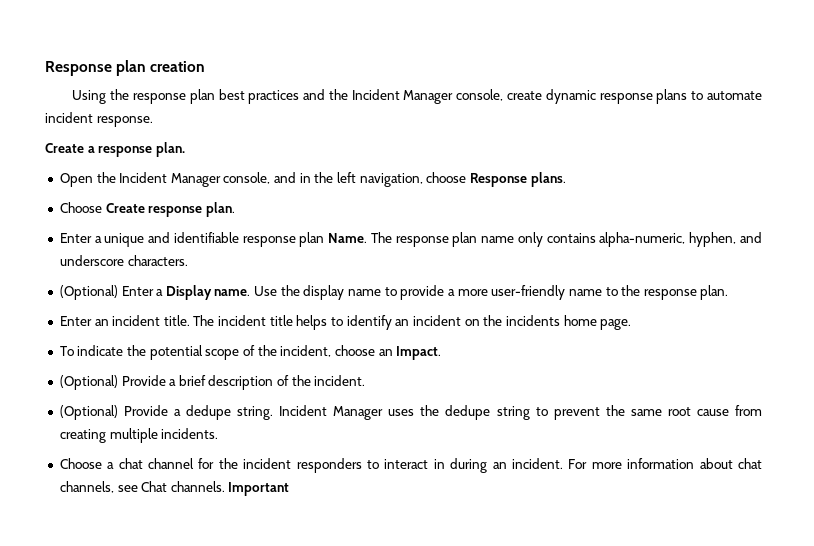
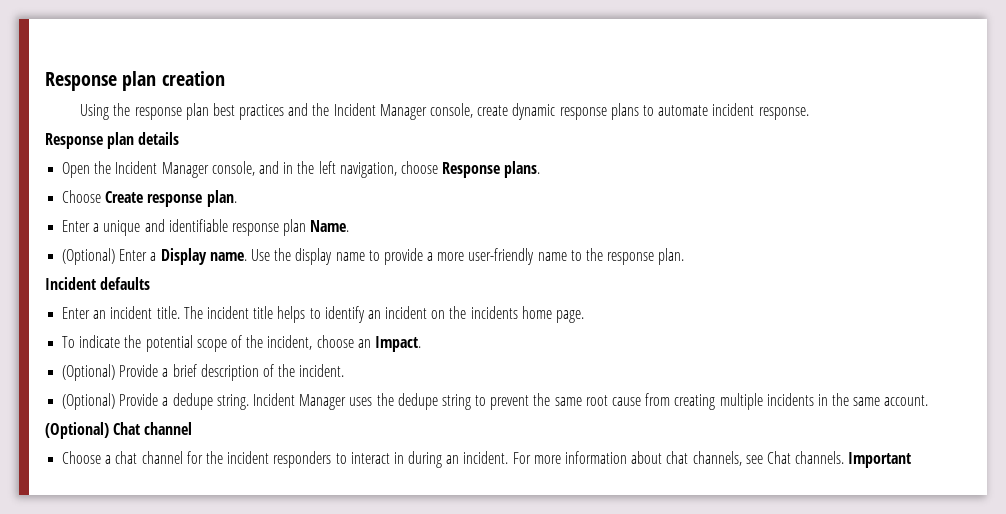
- Create a response plan.
+ Response plan details
- The response plan name only contains alpha-numeric, hyphen, and underscore characters.
+ Incident defaults
- Incident Manager uses the dedupe string to prevent the same root cause from creating multiple incidents.
+ Incident Manager uses the dedupe string to prevent the same root cause from creating multiple incidents in the same account.
+ (Optional) Chat channel

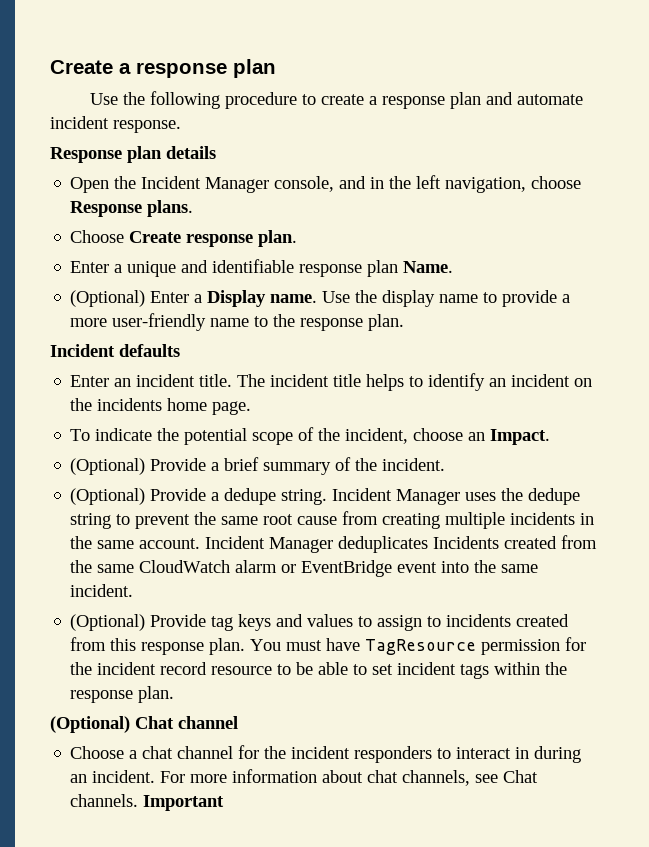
- Response plan creation
- Using the response plan best practices and the Incident Manager console, create dynamic response plans to automate incident response.
+ Create a response plan
+ Use the following procedure to create a response plan and automate incident response.
- (Optional) Provide a brief description of the incident.
+ (Optional) Provide a brief summary of the incident.
+ Incident Manager deduplicates Incidents created from the same CloudWatch alarm or EventBridge event into the same incident.
+ (Optional) Provide tag keys and values to assign to incidents created from this response plan. You must have TagResource permission for the incident record resource to be able to set incident tags within the response plan.

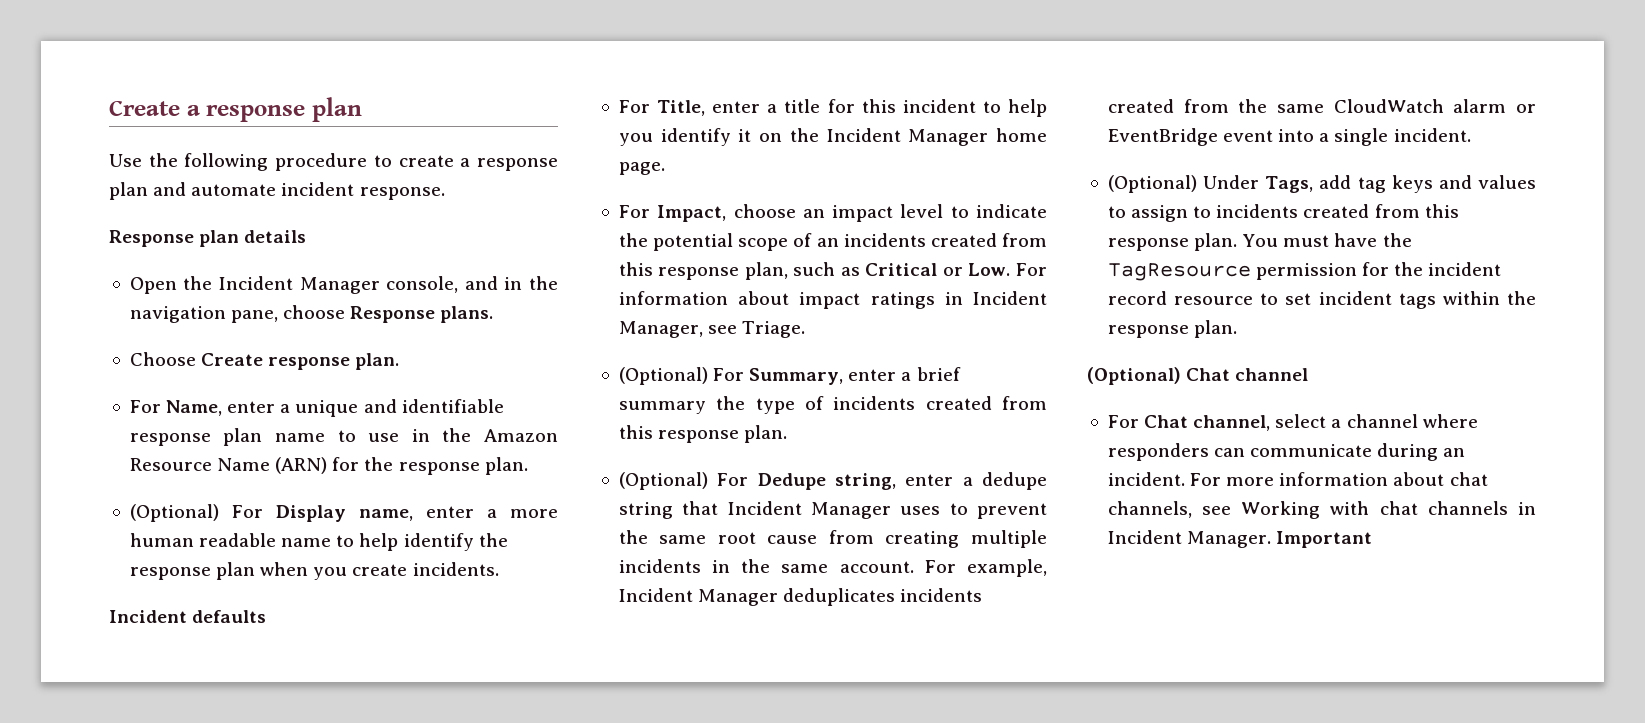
- Open the Incident Manager console, and in the left navigation, choose Response plans.
+ Open the Incident Manager console, and in the navigation pane, choose Response plans.
- Enter a unique and identifiable response plan Name.
- (Optional) Enter a Display name. Use the display name to provide a more user-friendly name to the response plan.
+ For Name, enter a unique and identifiable response plan name to use in the Amazon Resource Name (ARN) for the response plan.
+ (Optional) For Display name, enter a more human readable name to help identify the response plan when you create incidents.
  Incident defaults
- Enter an incident title. The incident title helps to identify an incident on the incidents home page.
- To indicate the potential scope of the incident, choose an Impact.
- (Optional) Provide a brief summary of the incident.
- (Optional) Provide a dedupe string. Incident Manager uses the dedupe string to prevent the same root cause from creating multiple incidents in the same account.
+ For Title, enter a title for this incident to help you identify it on the Incident Manager home page.
+ For Impact, choose an impact level to indicate the potential scope of an incidents created from this response plan, such as Critical or Low. For information about impact ratings in Incident Manager, see Triage.
+ (Optional) For Summary, enter a brief summary the type of incidents created from this response plan.
+ (Optional) For Dedupe string, enter a dedupe string that Incident Manager uses to prevent the same root cause from creating multiple incidents in the same account.
- Incident Manager deduplicates Incidents created from the same CloudWatch alarm or EventBridge event into the same incident.
- (Optional) Provide tag keys and values to assign to incidents created from this response plan.
+ For example, Incident Manager deduplicates incidents created from the same CloudWatch alarm or EventBridge event into a single incident.
+ (Optional) Under Tags, add tag keys and values to assign to incidents created from this response plan.
- You must have TagResource permission for the incident record resource to be able to set incident tags within the response plan.
+ You must have the TagResource permission for the incident record resource to set incident tags within the response plan.
- Choose a chat channel for the incident responders to interact in during an incident.
+ For Chat channel, select a channel where responders can communicate during an incident.
- For more information about chat channels, see Chat channels.
+ For more information about chat channels, see Working with chat channels in Incident Manager.

